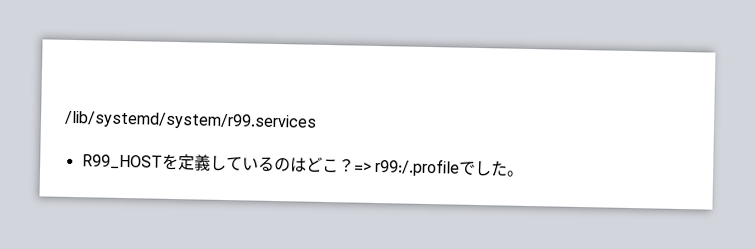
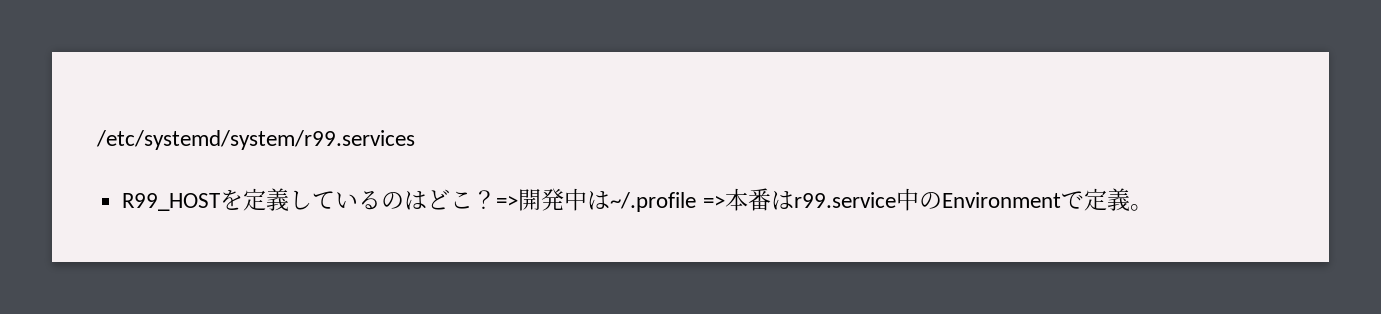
- /lib/systemd/system/r99.services
+ /etc/systemd/system/r99.services
- => r99:/.profileでした。
+ =>開発中は~/.profile =>本番はr99.service中のEnvironmentで定義。

